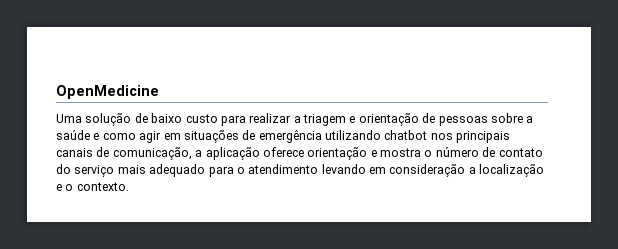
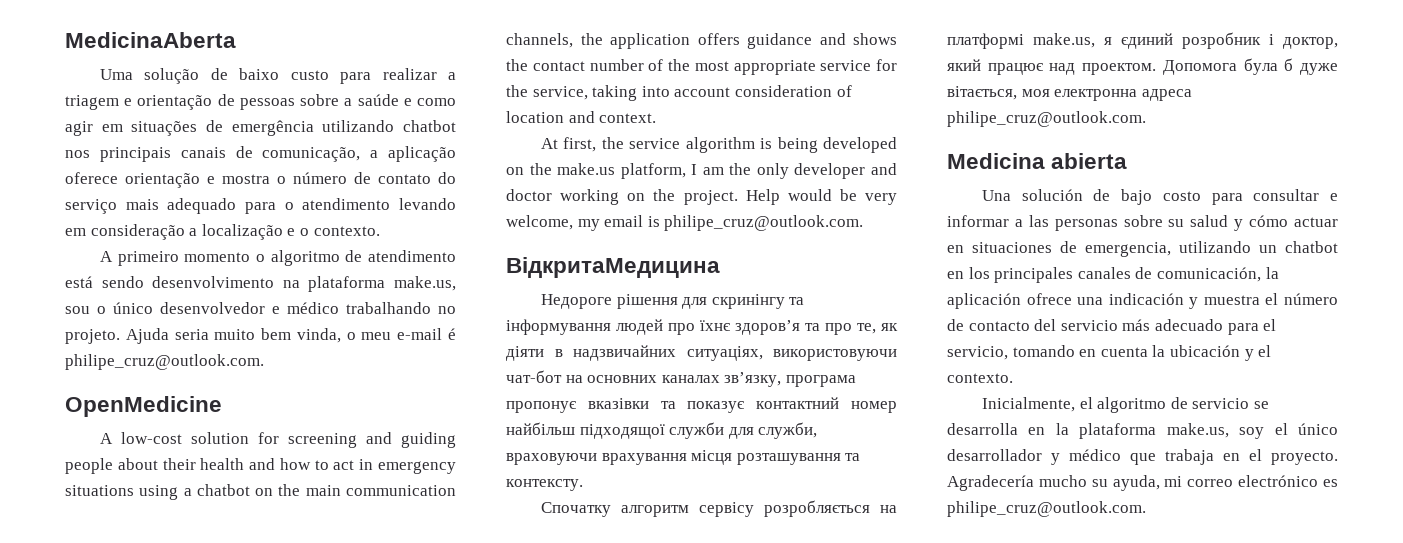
- OpenMedicine
+ MedicinaAberta
+ A primeiro momento o algoritmo de atendimento está sendo desenvolvimento na plataforma make.us, sou o único desenvolvedor e médico trabalhando no projeto. Ajuda seria muito bem vinda, o meu e-mail é philipe_cruz@outlook.com.
+ OpenMedicine
+ A low-cost solution for screening and guiding people about their health and how to act in emergency situations using a chatbot on the main communication channels, the application offers guidance and shows the contact number of the most appropriate service for the service, taking into account consideration of location and context.
+ At first, the service algorithm is being developed on the make.us platform, I am the only developer and doctor working on the project. Help would be very welcome, my email is philipe_cruz@outlook.com.
+ ВідкритаМедицина
+ Недороге рішення для скринінгу та інформування людей про їхнє здоров’я та про те, як діяти в надзвичайних ситуаціях, використовуючи чат-бот на основних каналах зв’язку, програма пропонує вказівки та показує контактний номер найбільш підходящої служби для служби, враховуючи врахування місця розташування та контексту.
+ Спочатку алгоритм сервісу розробляється на платформі make.us, я єдиний розробник і доктор, який працює над проектом. Допомога була б дуже вітається, моя електронна адреса philipe_cruz@outlook.com.
+ Medicina abierta
+ Una solución de bajo costo para consultar e informar a las personas sobre su salud y cómo actuar en situaciones de emergencia, utilizando un chatbot en los principales canales de comunicación, la aplicación ofrece una indicación y muestra el número de contacto del servicio más adecuado para el servicio, tomando en cuenta la ubicación y el contexto.
+ Inicialmente, el algoritmo de servicio se desarrolla en la plataforma make.us, soy el único desarrollador y médico que trabaja en el proyecto. Agradecería mucho su ayuda, mi correo electrónico es philipe_cruz@outlook.com.

